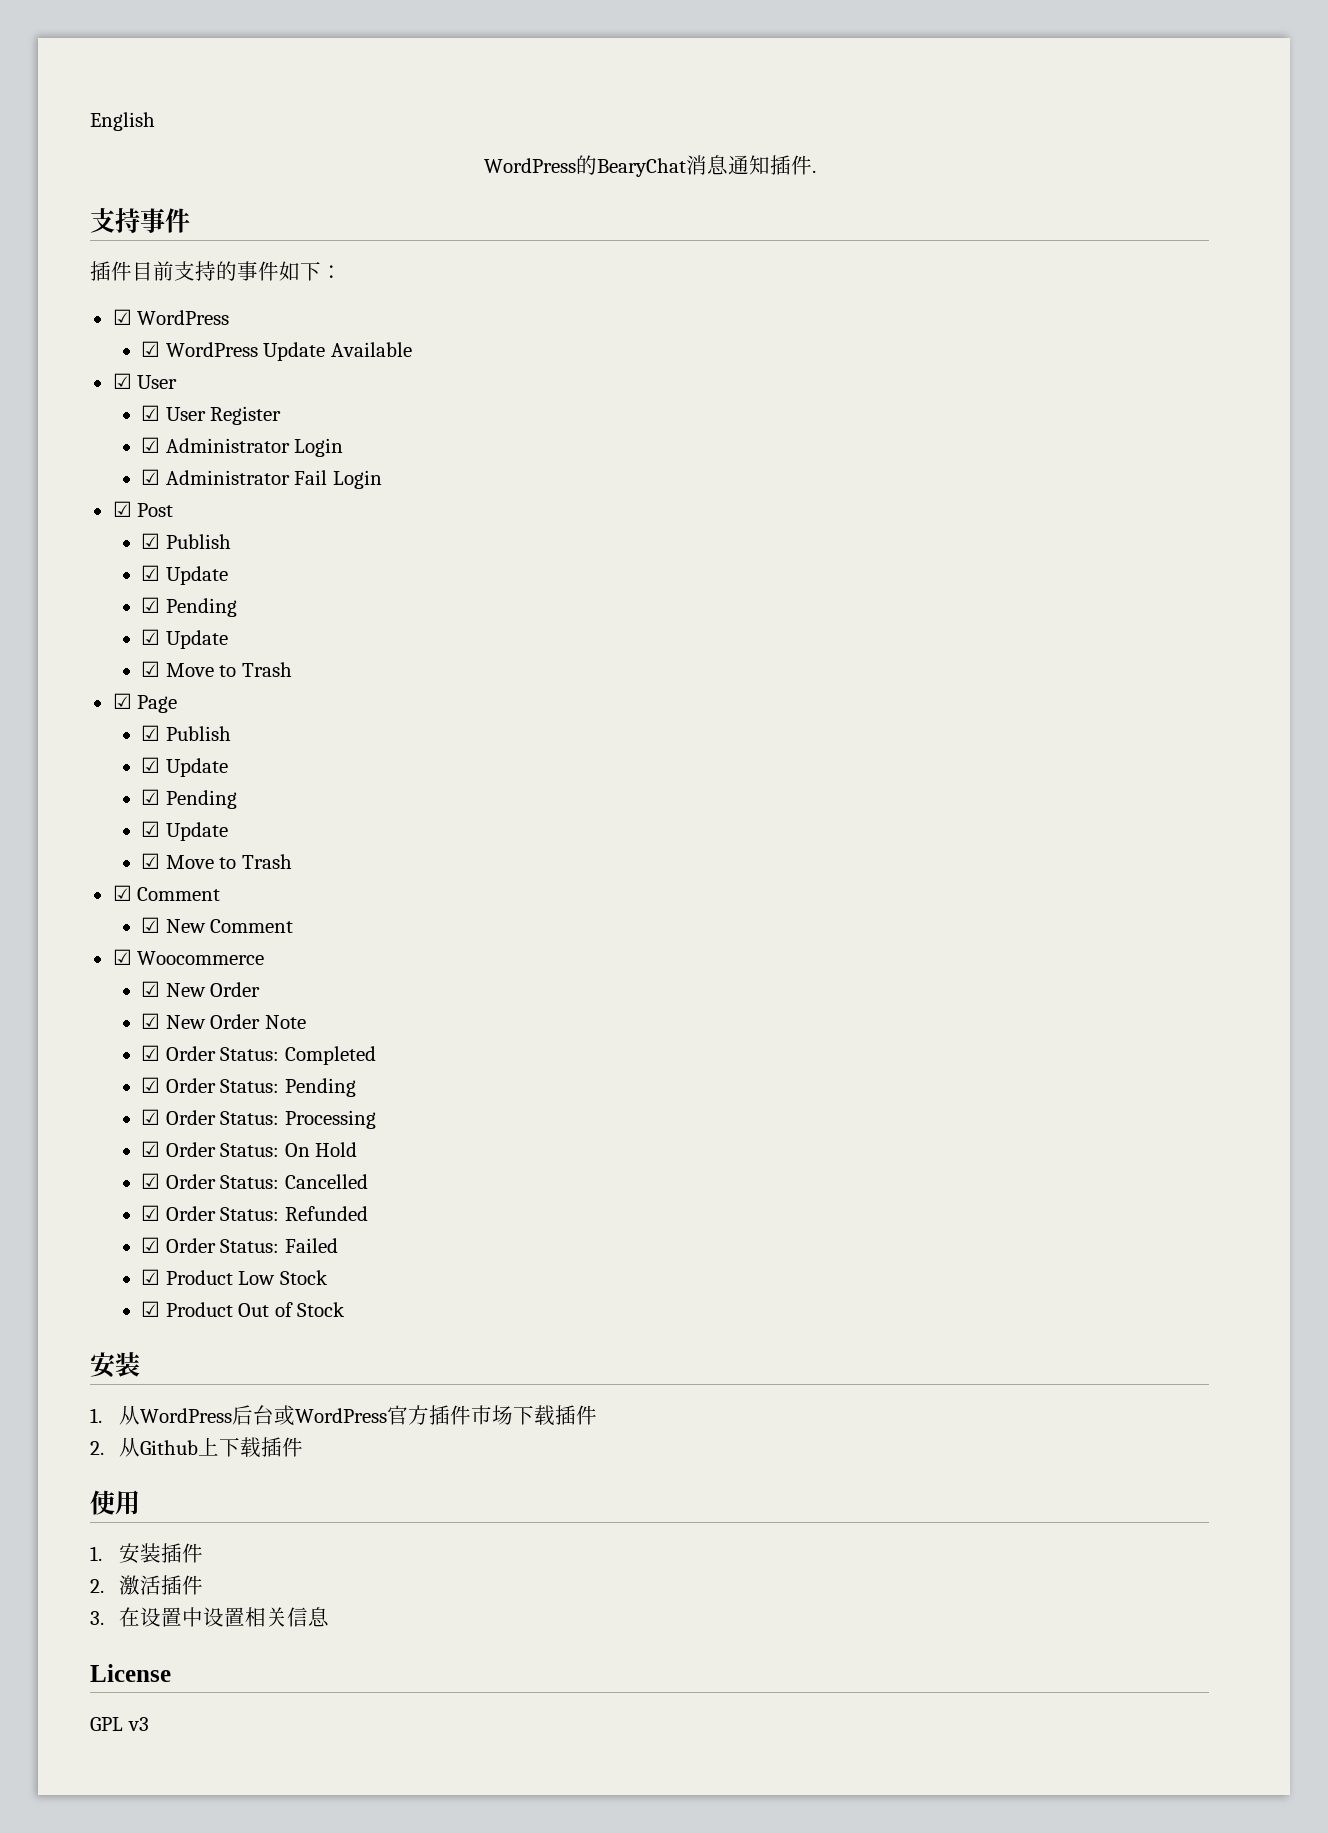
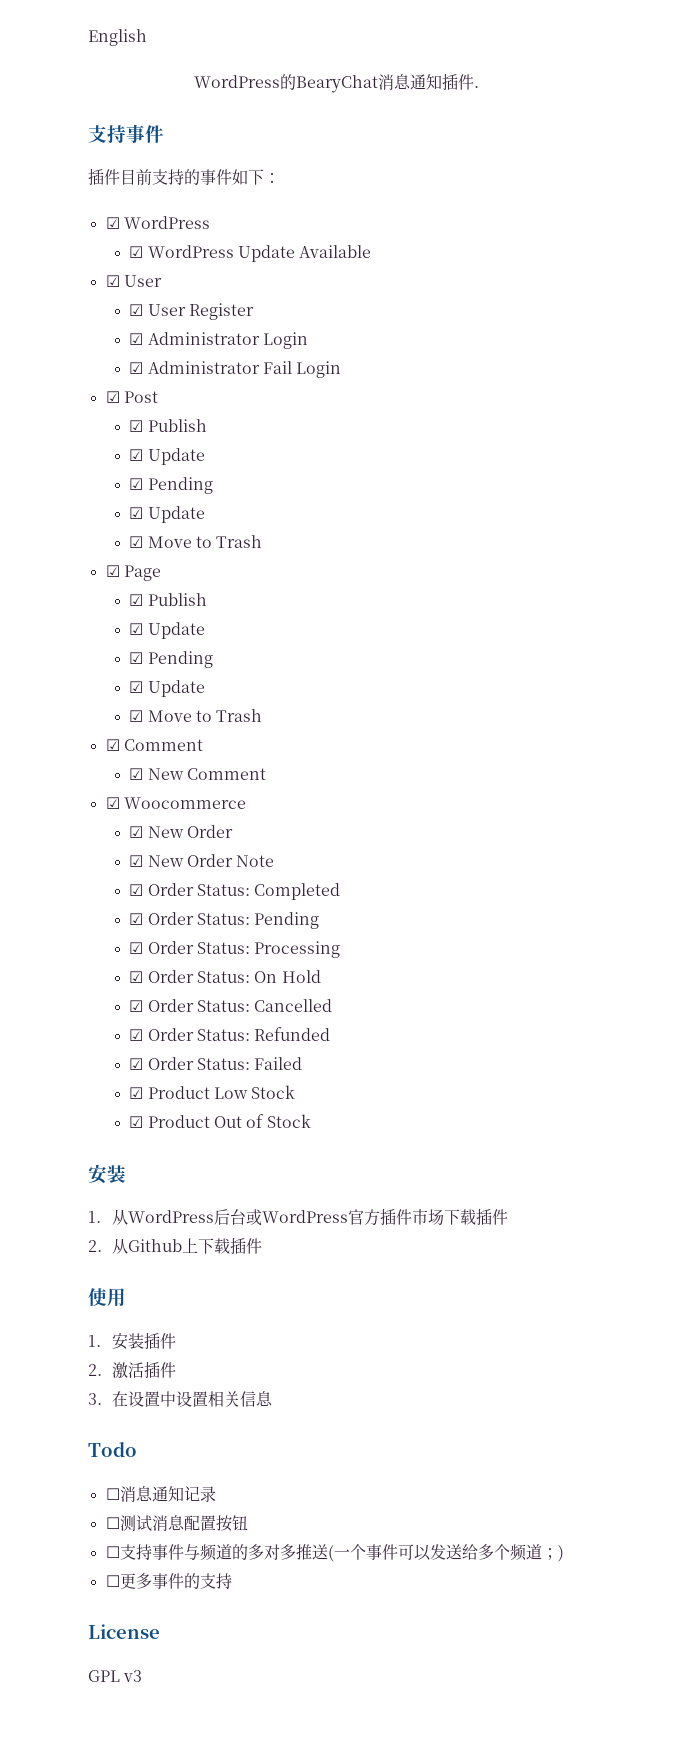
+ Todo
+ ☐消息通知记录
+ ☐测试消息配置按钮
+ ☐支持事件与频道的多对多推送(一个事件可以发送给多个频道；)
+ ☐更多事件的支持

